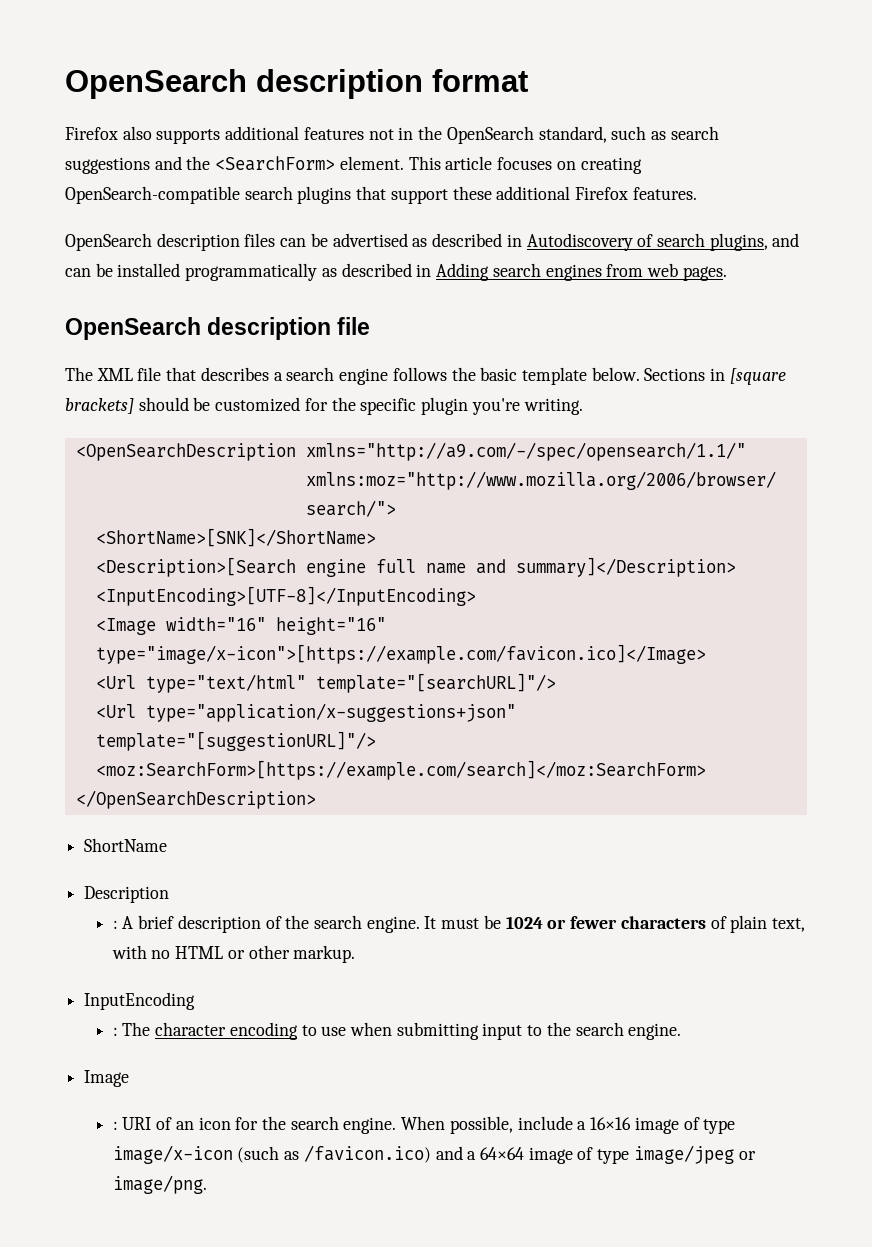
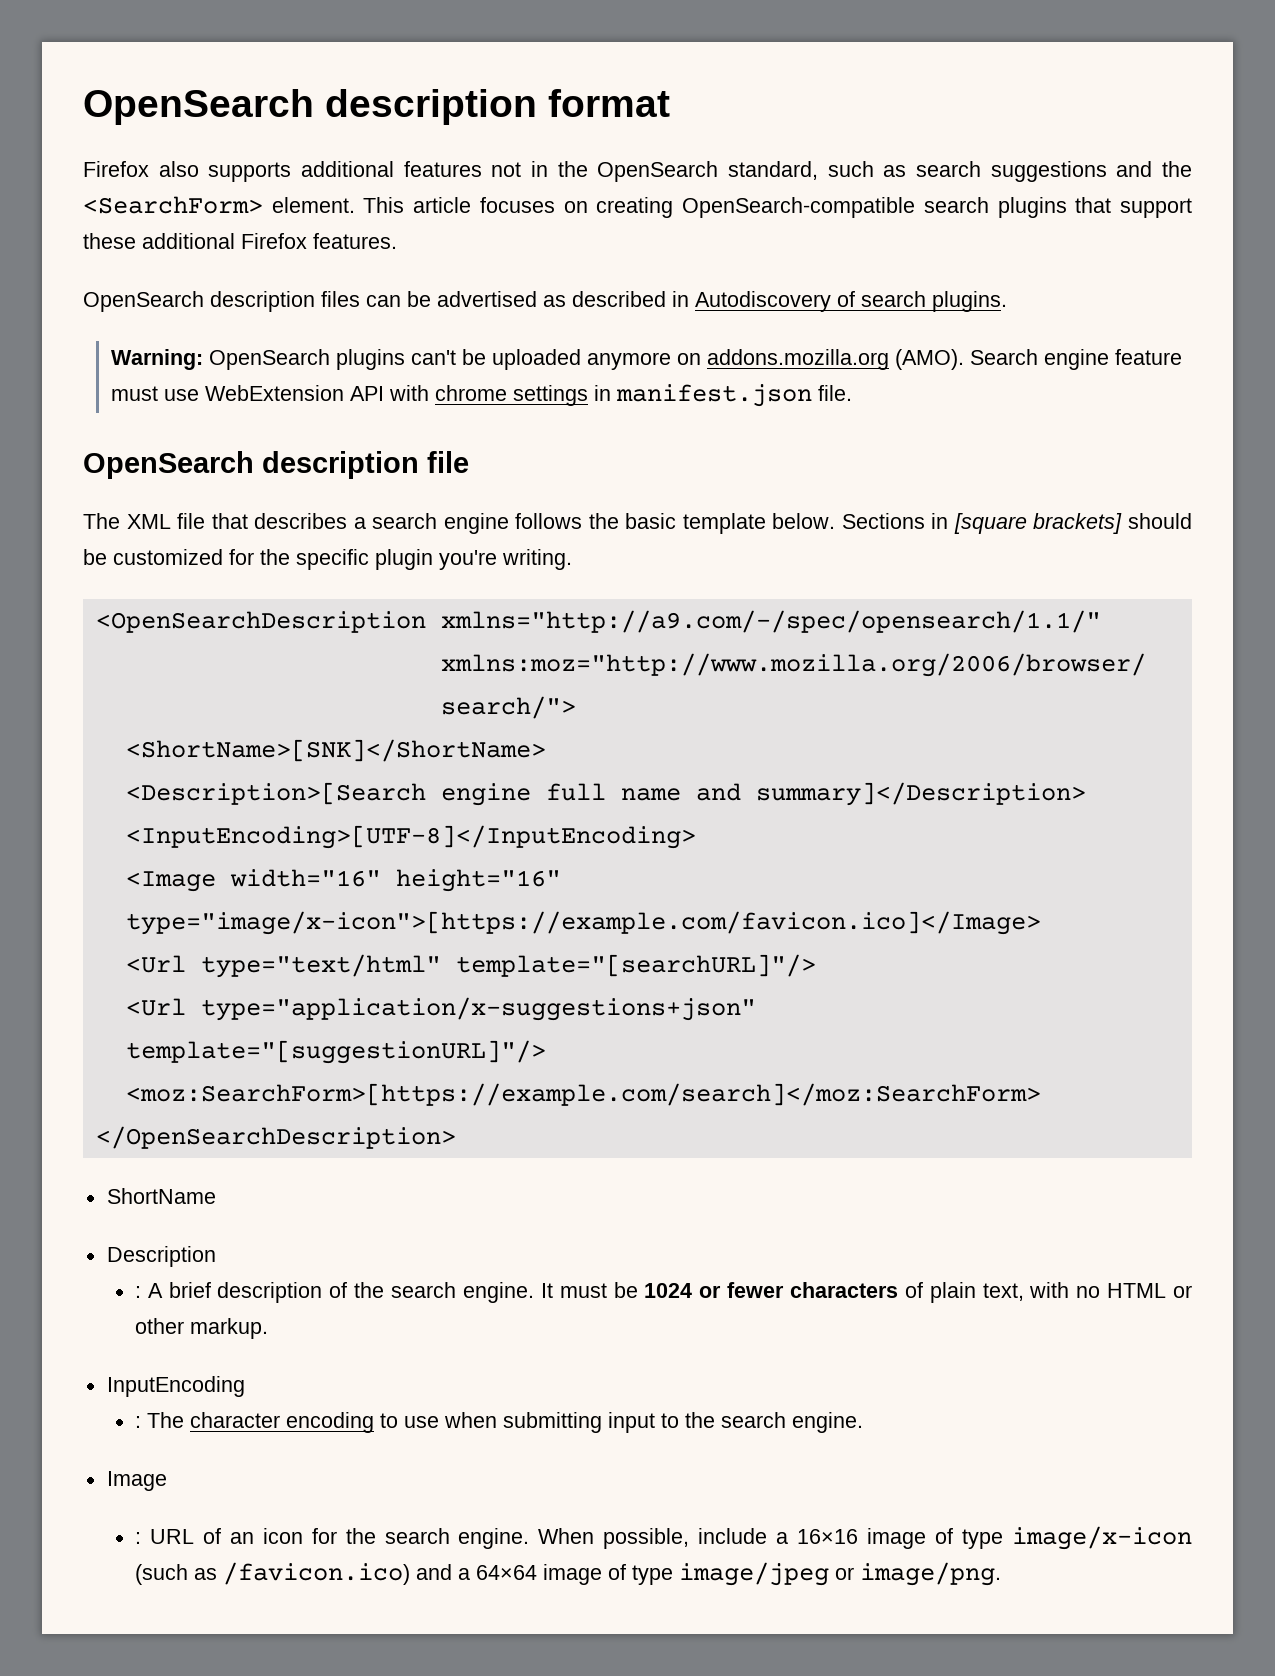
- OpenSearch description files can be advertised as described in Autodiscovery of search plugins, and can be installed programmatically as described in Adding search engines from web pages.
+ OpenSearch description files can be advertised as described in Autodiscovery of search plugins.
+ Warning: OpenSearch plugins can't be uploaded anymore on addons.mozilla.org (AMO). Search engine feature must use WebExtension API with chrome settings in manifest.json file.
- : URI of an icon for the search engine.
+ : URL of an icon for the search engine.

